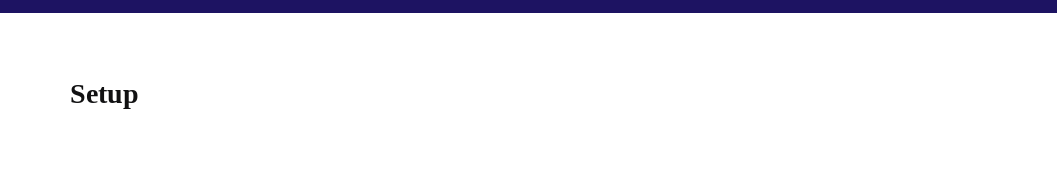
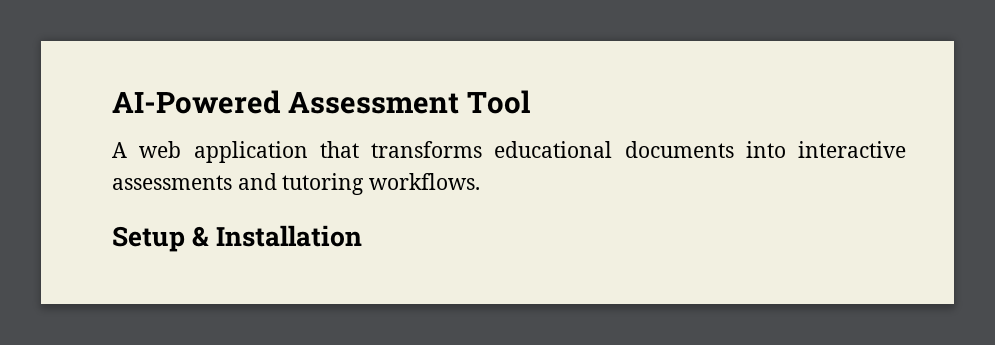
- Setup
+ AI-Powered Assessment Tool
+ A web application that transforms educational documents into interactive assessments and tutoring workflows.
+ Setup & Installation

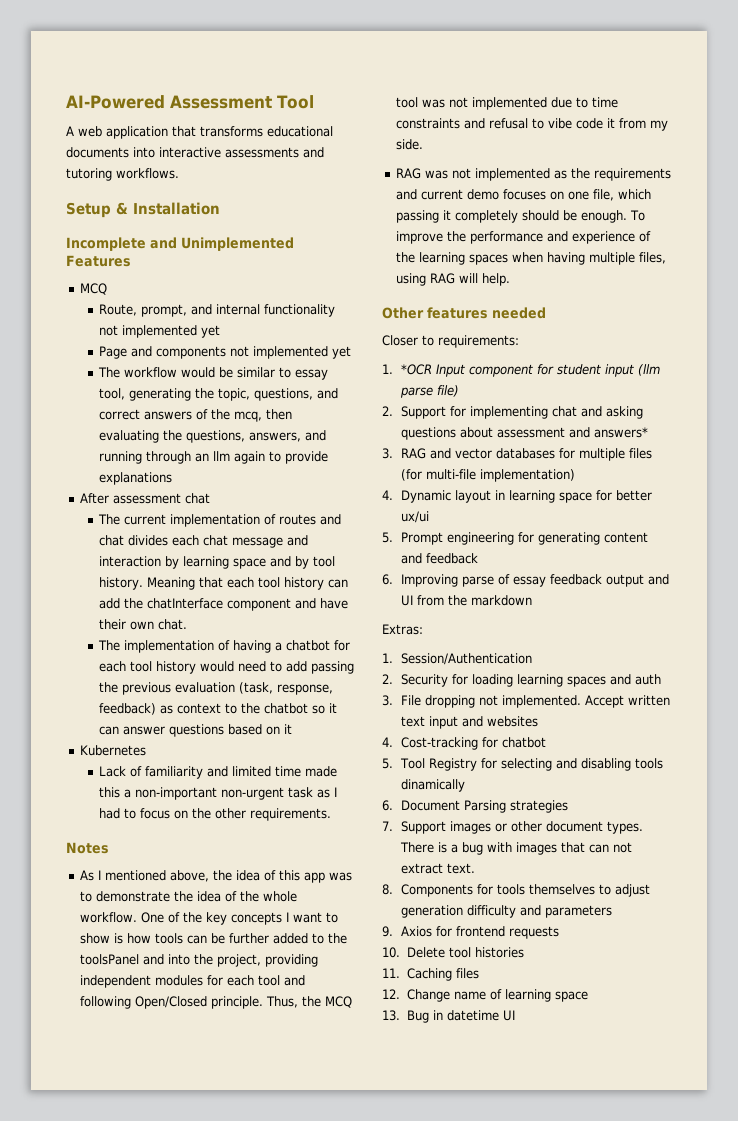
+ Incomplete and Unimplemented Features
+ MCQ
+ Route, prompt, and internal functionality not implemented yet
+ Page and components not implemented yet
+ The workflow would be similar to essay tool, generating the topic, questions, and correct answers of the mcq, then evaluating the questions, answers, and running through an llm again to provide explanations
+ After assessment chat
+ The current implementation of routes and chat divides each chat message and interaction by learning space and by tool history. Meaning that each tool history can add the chatInterface component and have their own chat.
+ The implementation of having a chatbot for each tool history would need to add passing the previous evaluation (task, response, feedback) as context to the chatbot so it can answer questions based on it
+ Kubernetes
+ Lack of familiarity and limited time made this a non-important non-urgent task as I had to focus on the other requirements.
+ Notes
+ As I mentioned above, the idea of this app was to demonstrate the idea of the whole workflow. One of the key concepts I want to show is how tools can be further added to the toolsPanel and into the project, providing independent modules for each tool and following Open/Closed principle. Thus, the MCQ tool was not implemented due to time constraints and refusal to vibe code it from my side.
+ RAG was not implemented as the requirements and current demo focuses on one file, which passing it completely should be enough. To improve the performance and experience of the learning spaces when having multiple files, using RAG will help.
+ Other features needed
+ Closer to requirements:
+ 1. *OCR Input component for student input (llm parse file)
+ 2. Support for implementing chat and asking questions about assessment and answers*
+ 3. RAG and vector databases for multiple files (for multi-file implementation)
+ 4. Dynamic layout in learning space for better ux/ui
+ 5. Prompt engineering for generating content and feedback
+ 6. Improving parse of essay feedback output and UI from the markdown
+ Extras:
+ 1. Session/Authentication
+ 2. Security for loading learning spaces and auth
+ 3. File dropping not implemented. Accept written text input and websites
+ 4. Cost-tracking for chatbot
+ 5. Tool Registry for selecting and disabling tools dinamically
+ 6. Document Parsing strategies
+ 7. Support images or other document types. There is a bug with images that can not extract text.
+ 8. Components for tools themselves to adjust generation difficulty and parameters
+ 9. Axios for frontend requests
+ 10. Delete tool histories
+ 11. Caching files
+ 12. Change name of learning space
+ 13. Bug in datetime UI

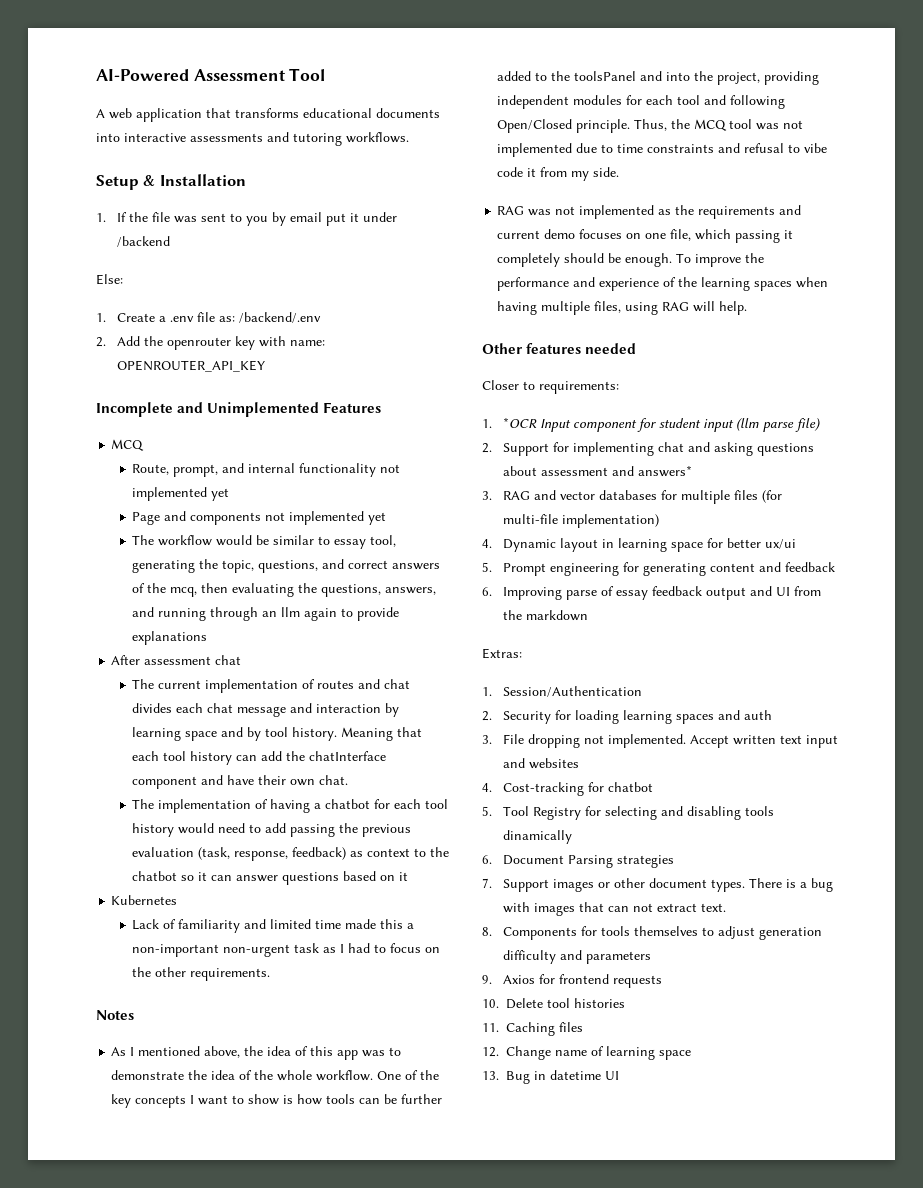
+ 1. If the file was sent to you by email put it under /backend
+ Else:
+ 1. Create a .env file as: /backend/.env
+ 2. Add the openrouter key with name: OPENROUTER_API_KEY

